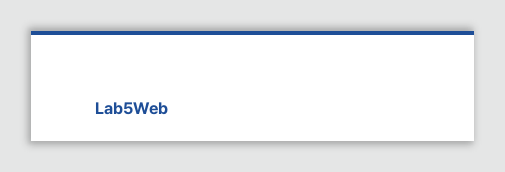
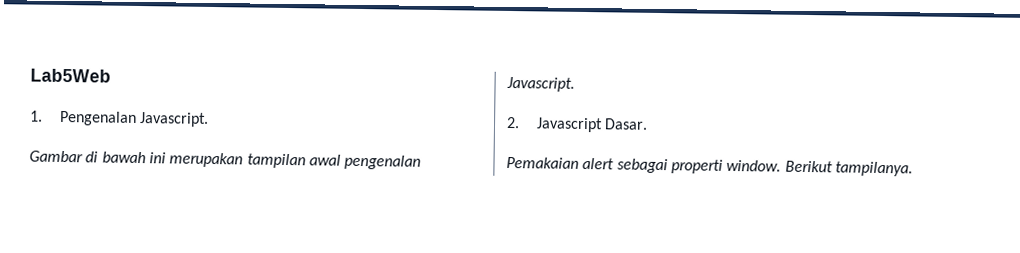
+ 1. Pengenalan Javascript.
+ Gambar di bawah ini merupakan tampilan awal pengenalan Javascript.
+ 2. Javascript Dasar.
+ Pemakaian alert sebagai properti window. Berikut tampilanya.

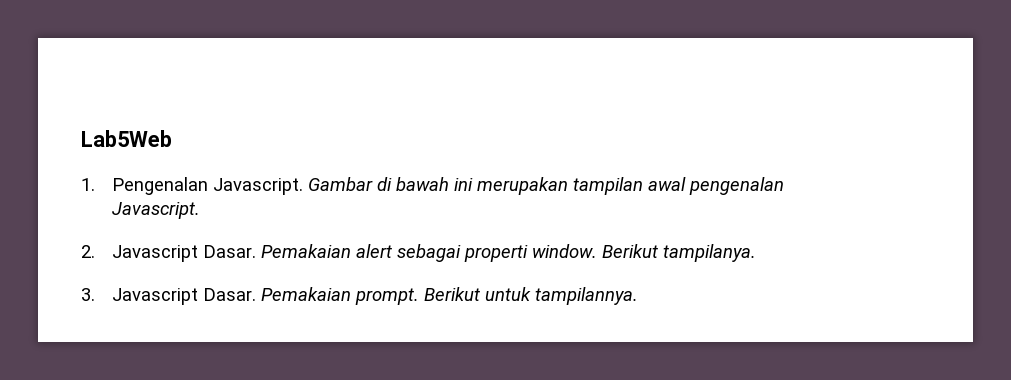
- 1. Pengenalan Javascript.
- Gambar di bawah ini merupakan tampilan awal pengenalan Javascript.
+ 1. Pengenalan Javascript. Gambar di bawah ini merupakan tampilan awal pengenalan Javascript.
- 2. Javascript Dasar.
- Pemakaian alert sebagai properti window.
+ 2. Javascript Dasar. Pemakaian alert sebagai properti window.
+ 3. Javascript Dasar. Pemakaian prompt. Berikut untuk tampilannya.

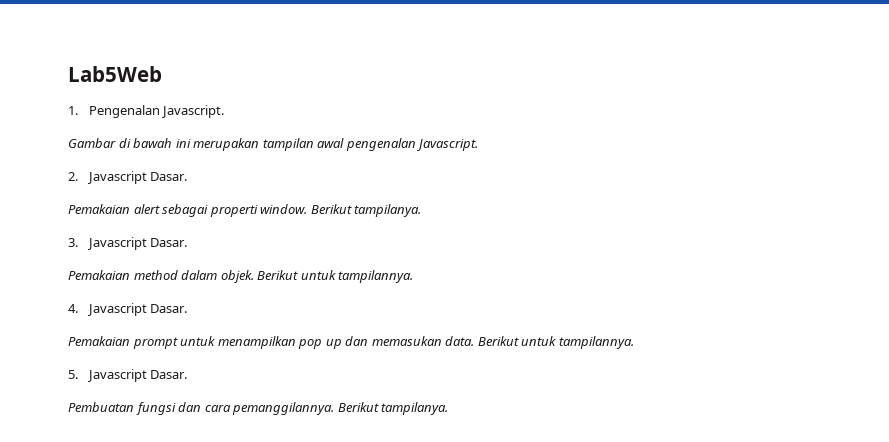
- 1. Pengenalan Javascript. Gambar di bawah ini merupakan tampilan awal pengenalan Javascript.
+ 1. Pengenalan Javascript.
+ Gambar di bawah ini merupakan tampilan awal pengenalan Javascript.
- 2. Javascript Dasar. Pemakaian alert sebagai properti window.
+ 2. Javascript Dasar.
+ Pemakaian alert sebagai properti window.
- 3. Javascript Dasar. Pemakaian prompt. Berikut untuk tampilannya.
+ 3. Javascript Dasar.
+ Pemakaian method dalam objek. Berikut untuk tampilannya.
+ 4. Javascript Dasar.
+ Pemakaian prompt untuk menampilkan pop up dan memasukan data. Berikut untuk tampilannya.
+ 5. Javascript Dasar.
+ Pembuatan fungsi dan cara pemanggilannya. Berikut tampilanya.

